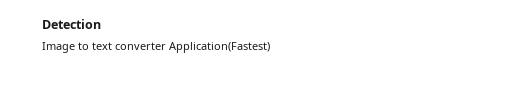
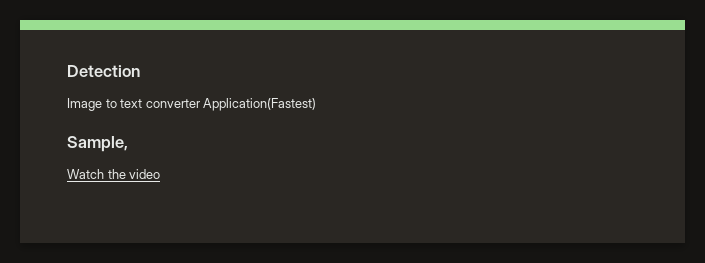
+ Sample,
+ Watch the video

